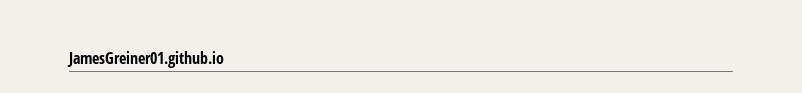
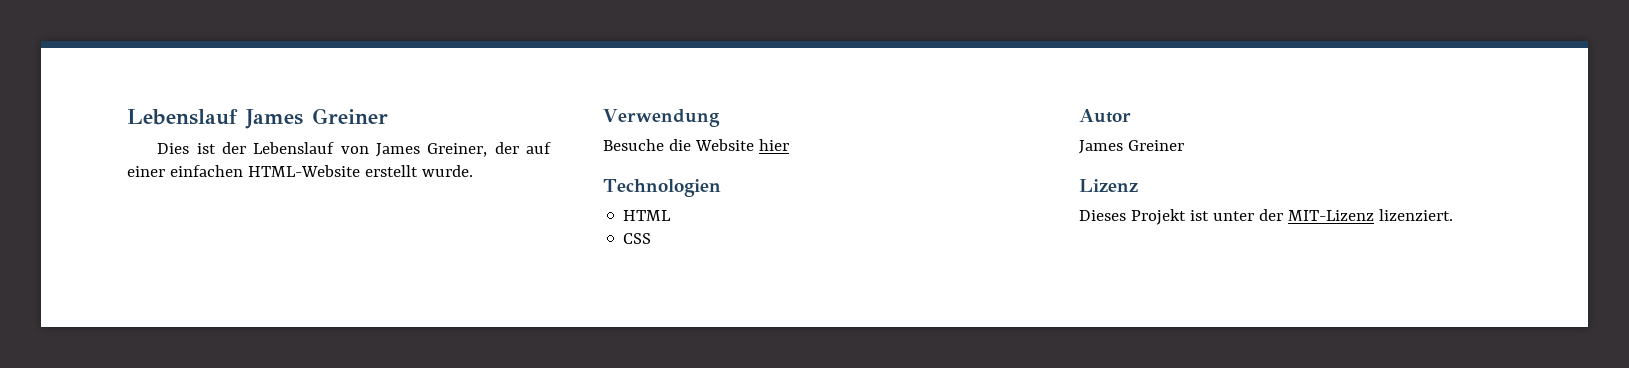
- JamesGreiner01.github.io
+ Lebenslauf James Greiner
+ Dies ist der Lebenslauf von James Greiner, der auf einer einfachen HTML-Website erstellt wurde.
+ Verwendung
+ Besuche die Website hier
+ Technologien
+ HTML
+ CSS
+ Autor
+ James Greiner
+ Lizenz
+ Dieses Projekt ist unter der MIT-Lizenz lizenziert.

